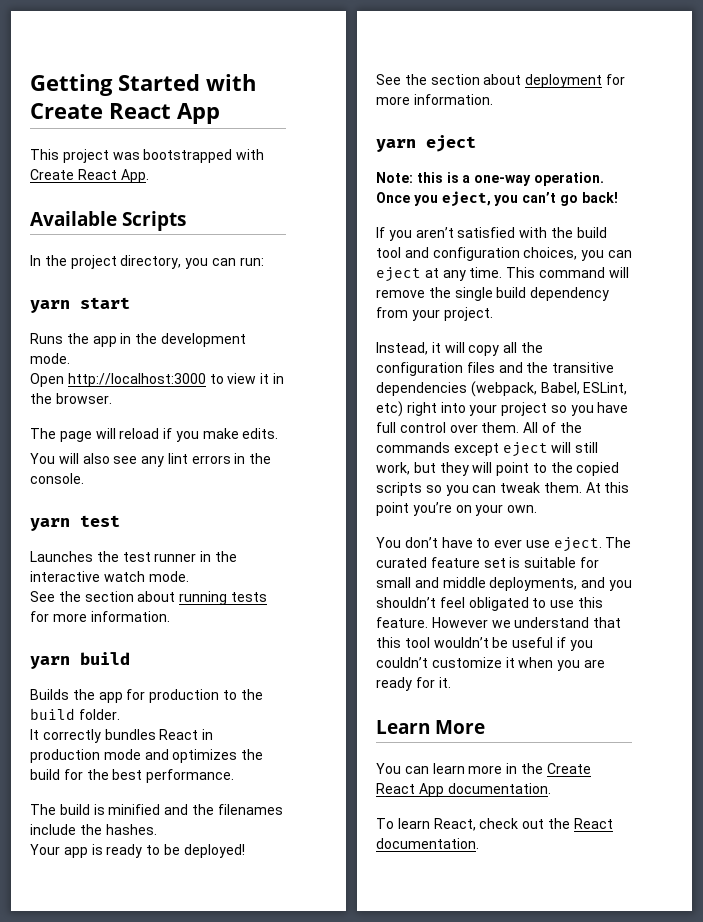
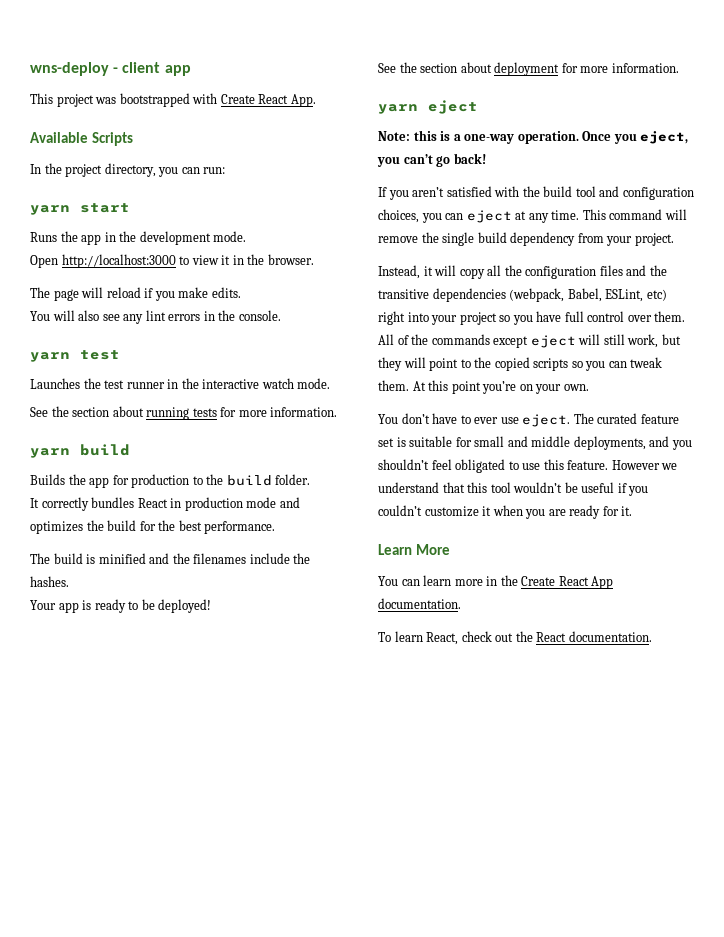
- Getting Started with Create React App
+ wns-deploy - client app

